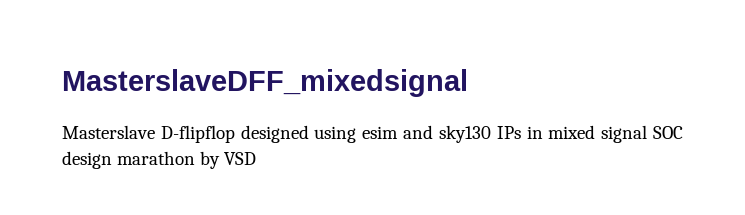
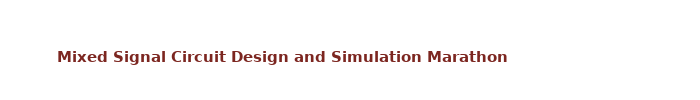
- MasterslaveDFF_mixedsignal
- Masterslave D-flipflop designed using esim and sky130 IPs in mixed signal SOC design marathon by VSD
+ Mixed Signal Circuit Design and Simulation Marathon

